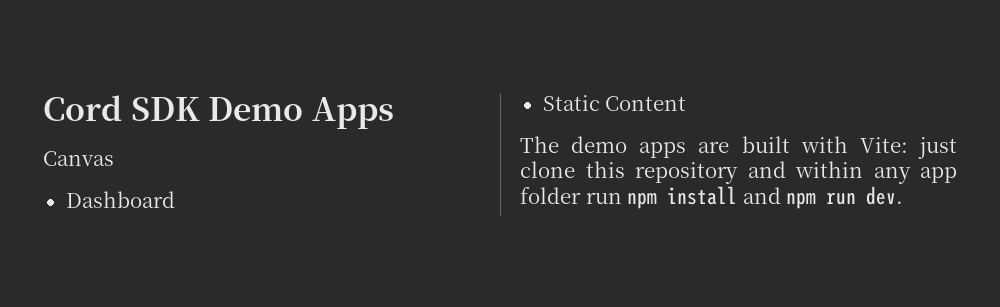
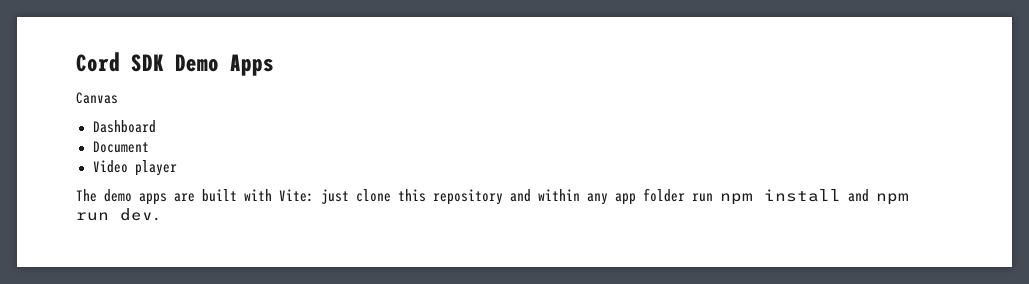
- Static Content
+ Document
+ Video player

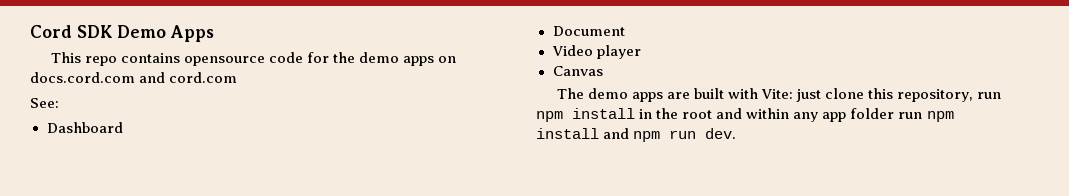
- Canvas
+ This repo contains opensource code for the demo apps on docs.cord.com and cord.com
+ See:
+ Canvas
- The demo apps are built with Vite: just clone this repository and within any app folder run npm install and npm run dev.
+ The demo apps are built with Vite: just clone this repository, run npm install in the root and within any app folder run npm install and npm run dev.

